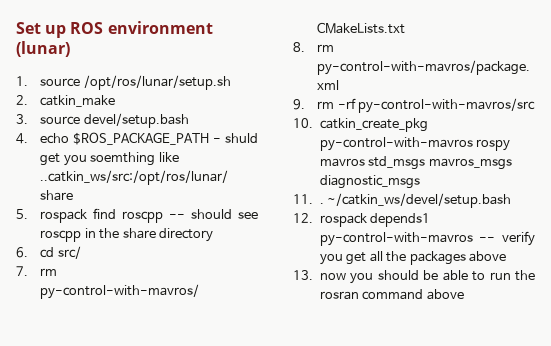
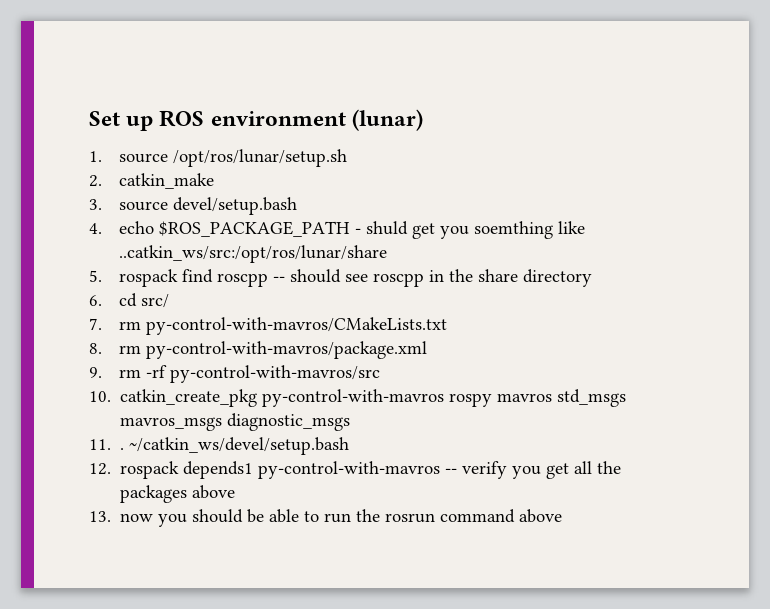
- 13. now you should be able to run the rosran command above
+ 13. now you should be able to run the rosrun command above

